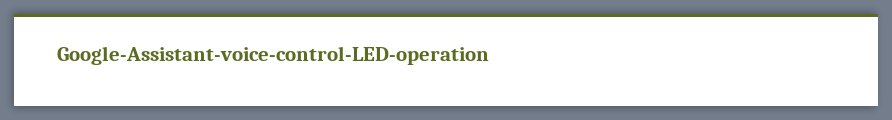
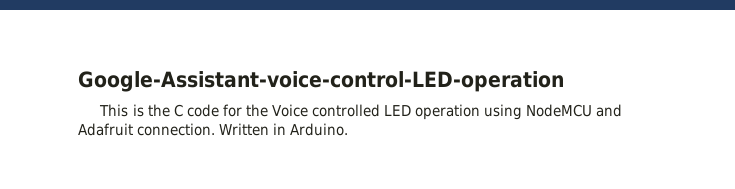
+ This is the C code for the Voice controlled LED operation using NodeMCU and Adafruit connection. Written in Arduino.

